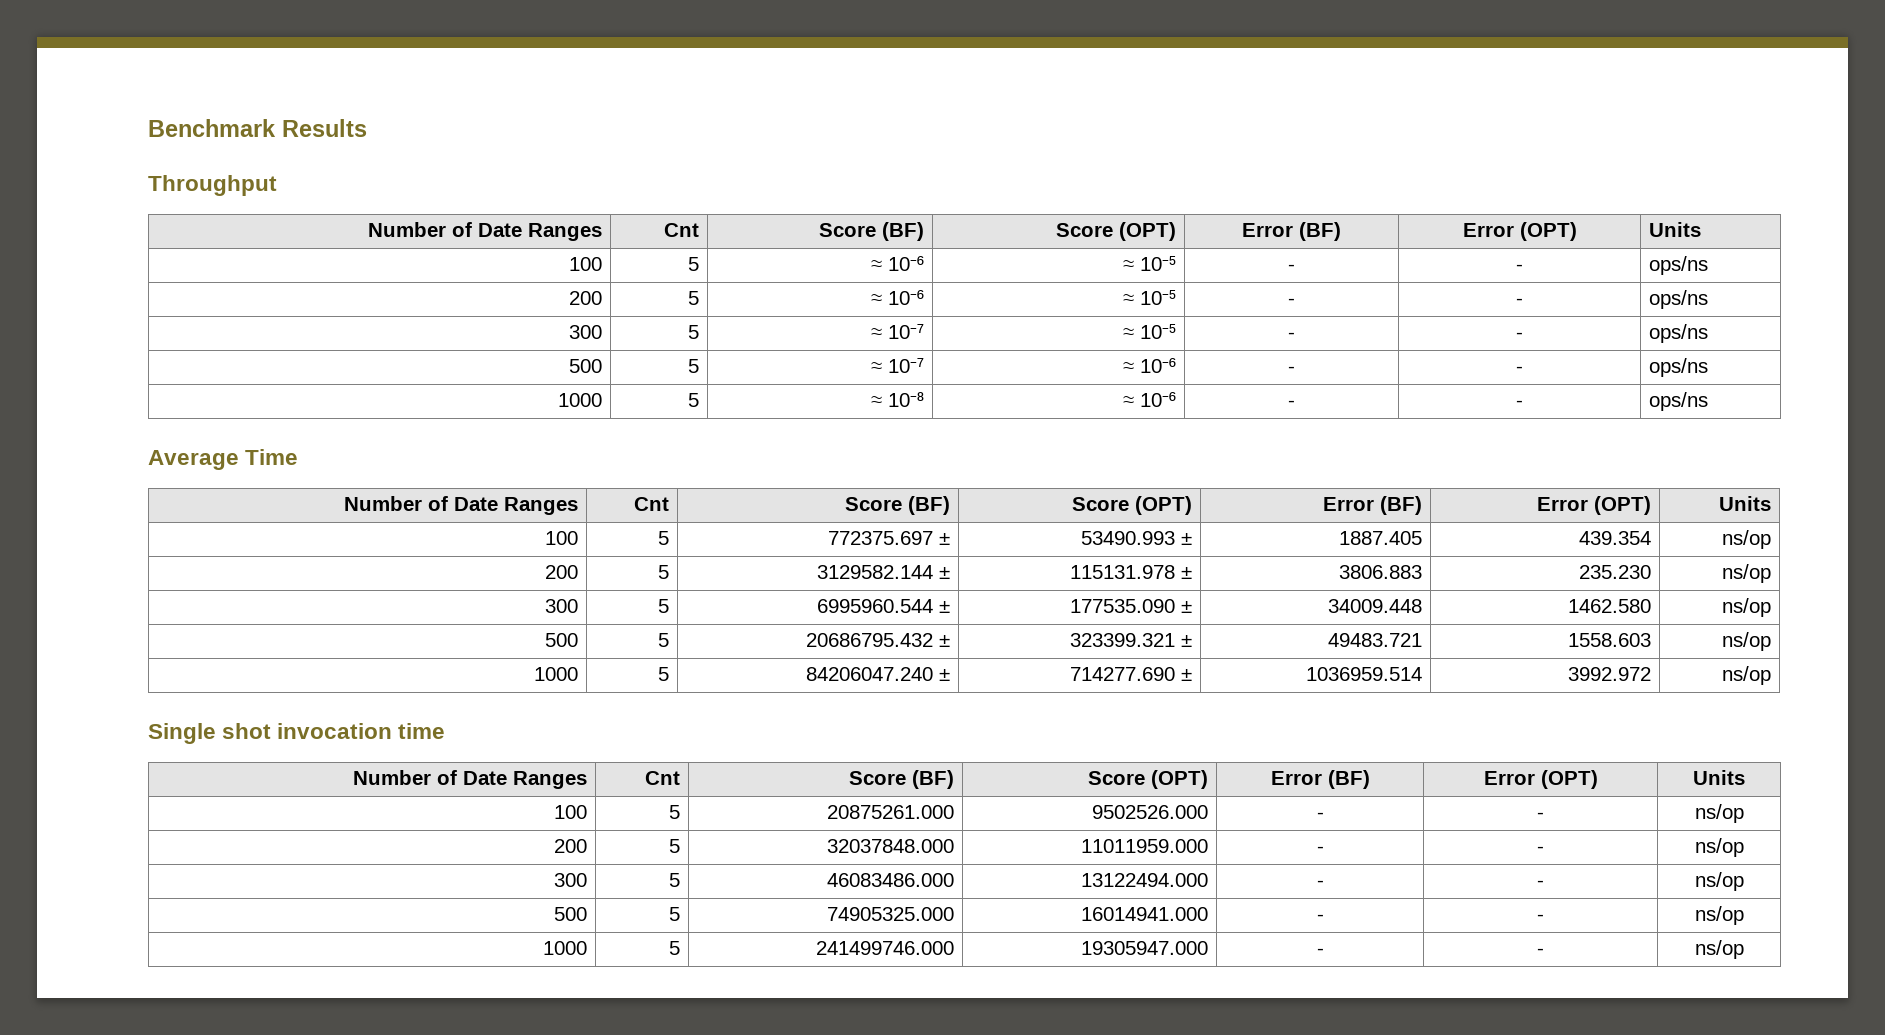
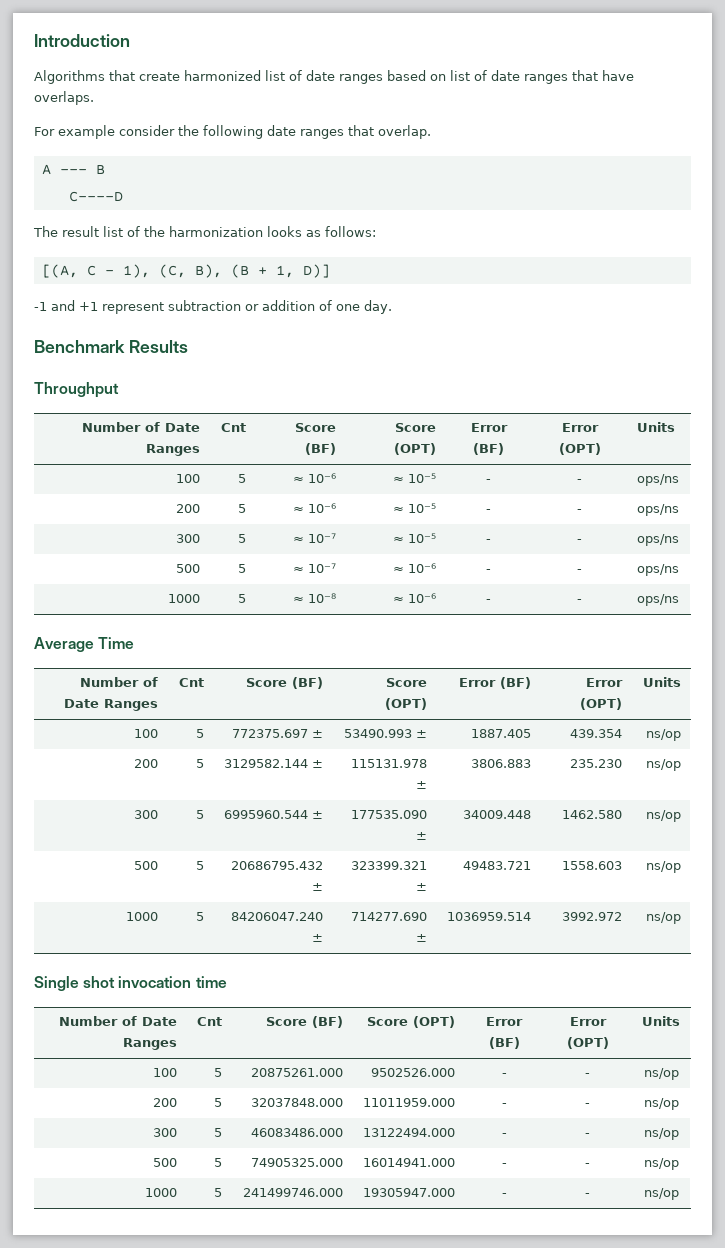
+ Introduction
+ Algorithms that create harmonized list of date ranges based on list of date ranges that have overlaps.
+ For example consider the following date ranges that overlap.
+ A --- B
+ C----D
+ The result list of the harmonization looks as follows:
+ [(A, C - 1), (C, B), (B + 1, D)]
+ -1 and +1 represent subtraction or addition of one day.

